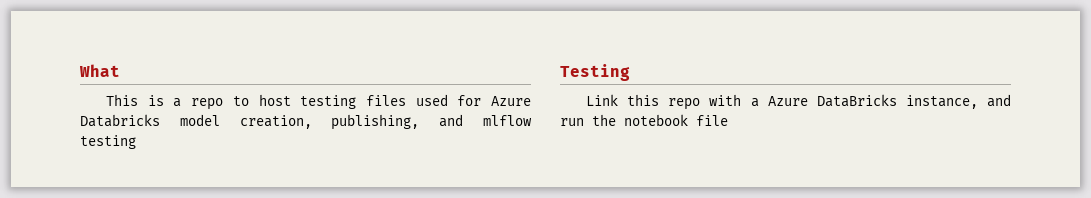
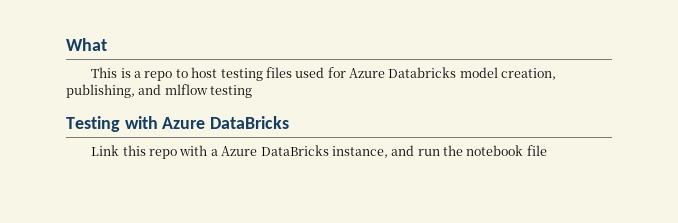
- Testing
+ Testing with Azure DataBricks

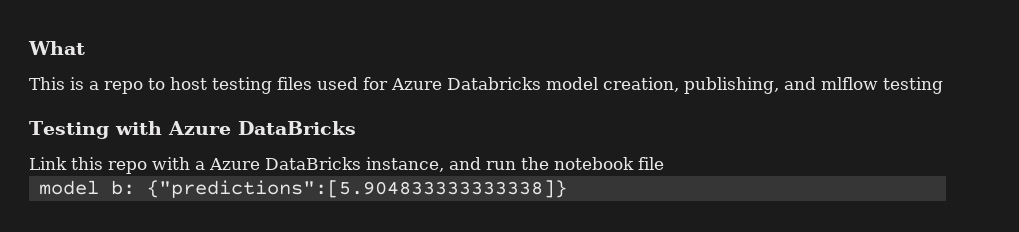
+ model b: {"predictions":[5.904833333333338]}

